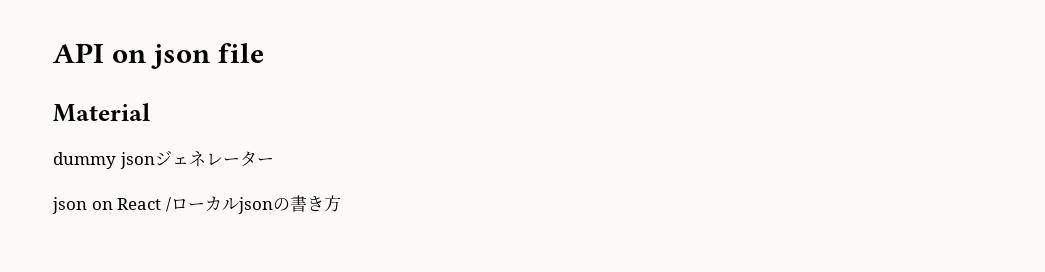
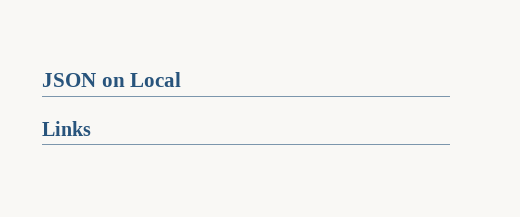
- API on json file
- Material
- dummy jsonジェネレーター
- json on React /ローカルjsonの書き方
+ JSON on Local
+ Links

